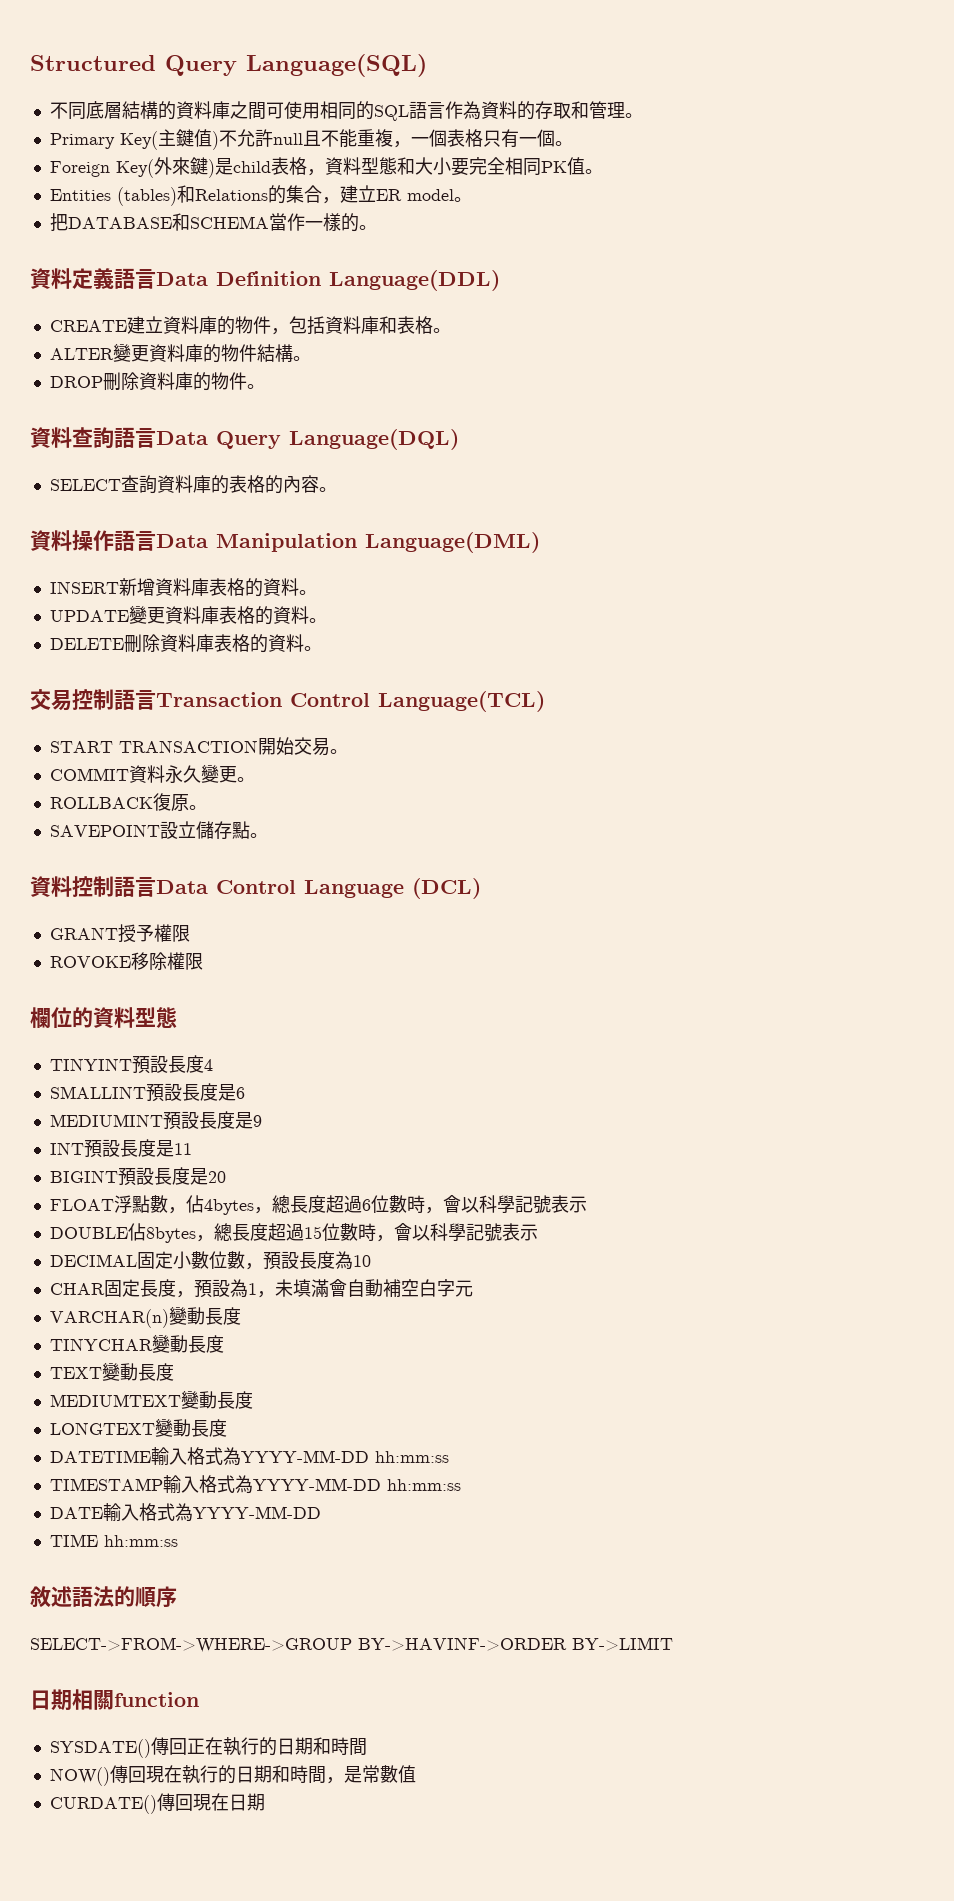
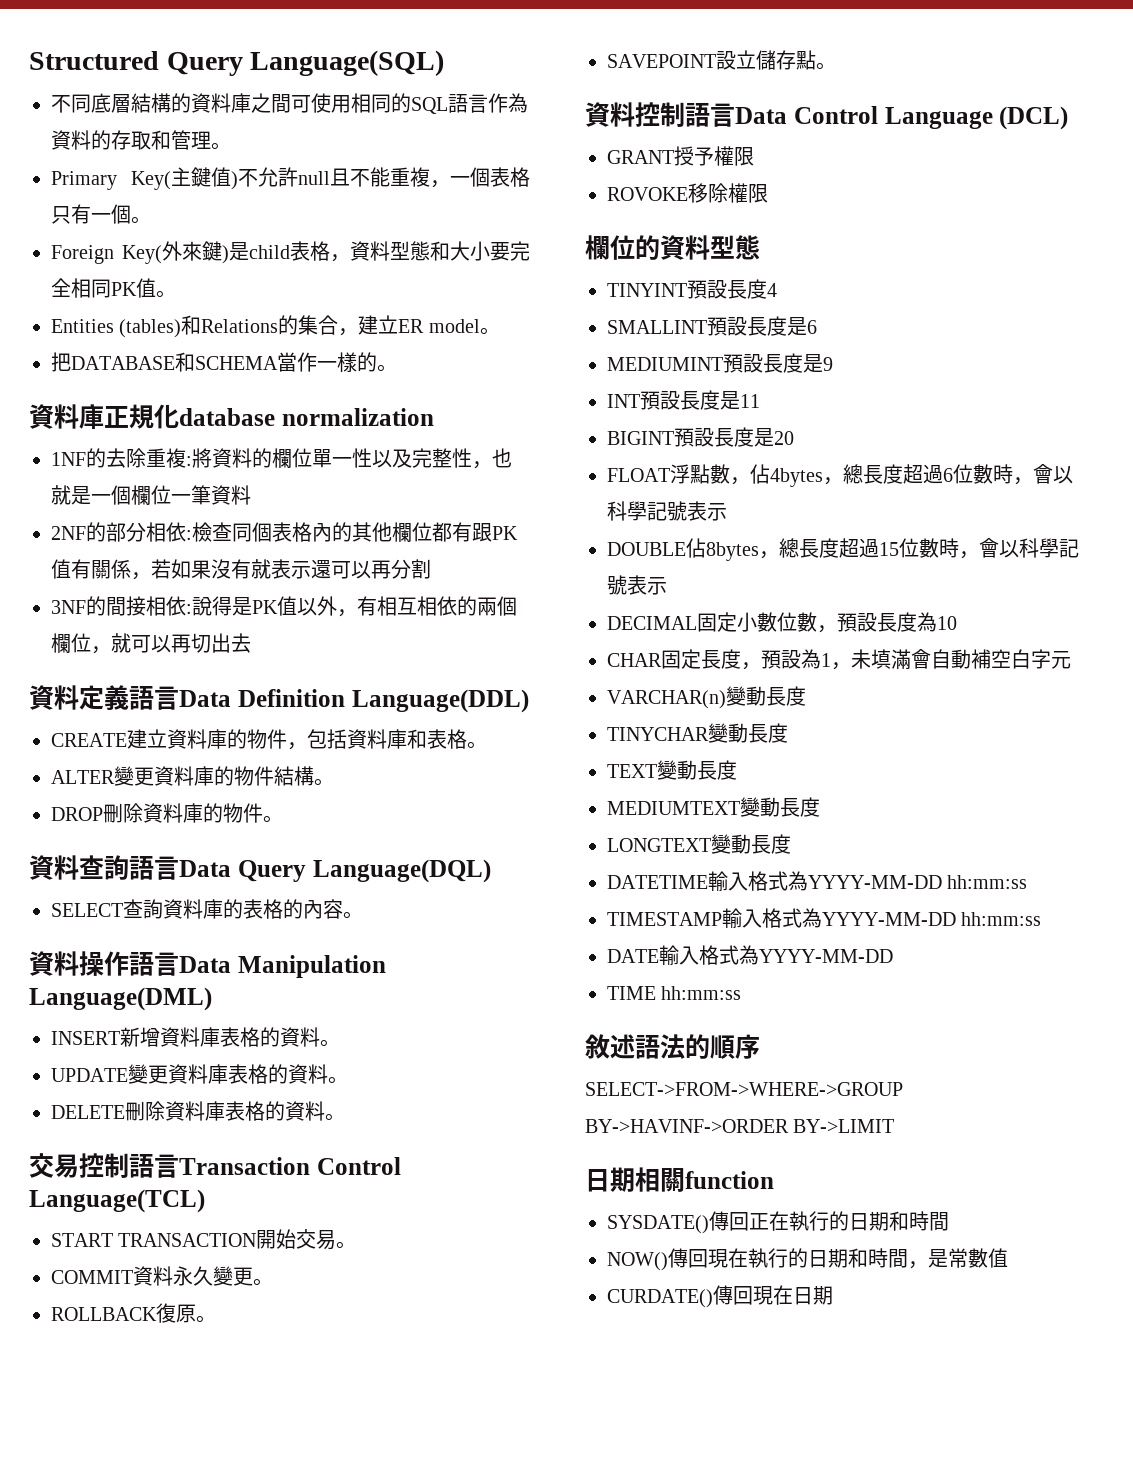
+ 資料庫正規化database normalization
+ 1NF的去除重複:將資料的欄位單一性以及完整性，也就是一個欄位一筆資料
+ 2NF的部分相依:檢查同個表格內的其他欄位都有跟PK值有關係，若如果沒有就表示還可以再分割
+ 3NF的間接相依:說得是PK值以外，有相互相依的兩個欄位，就可以再切出去

